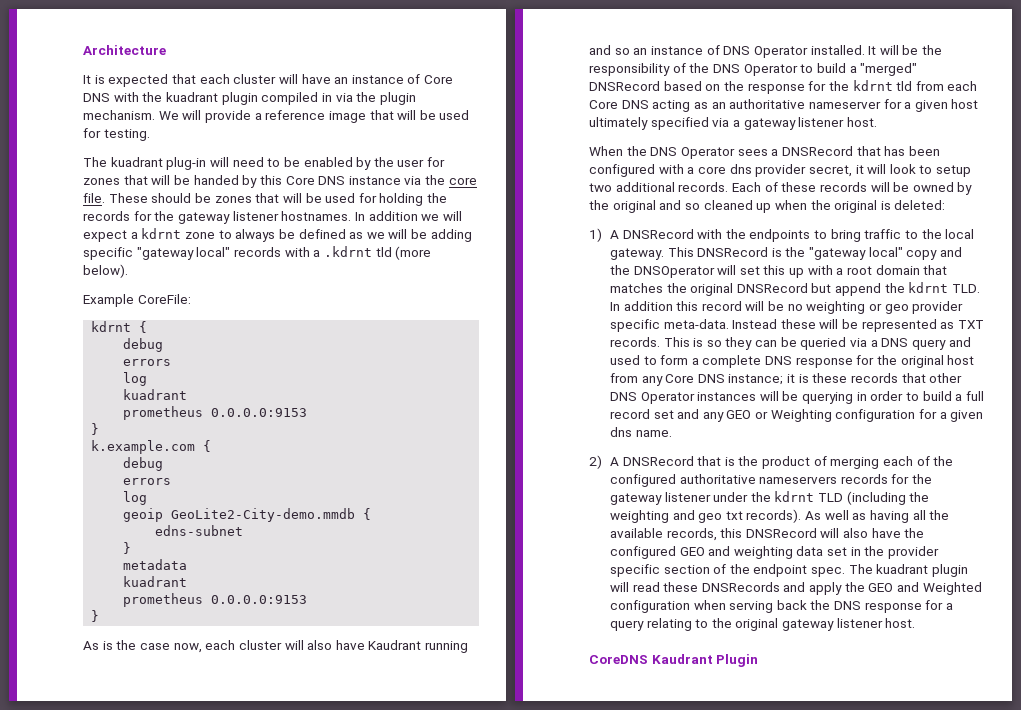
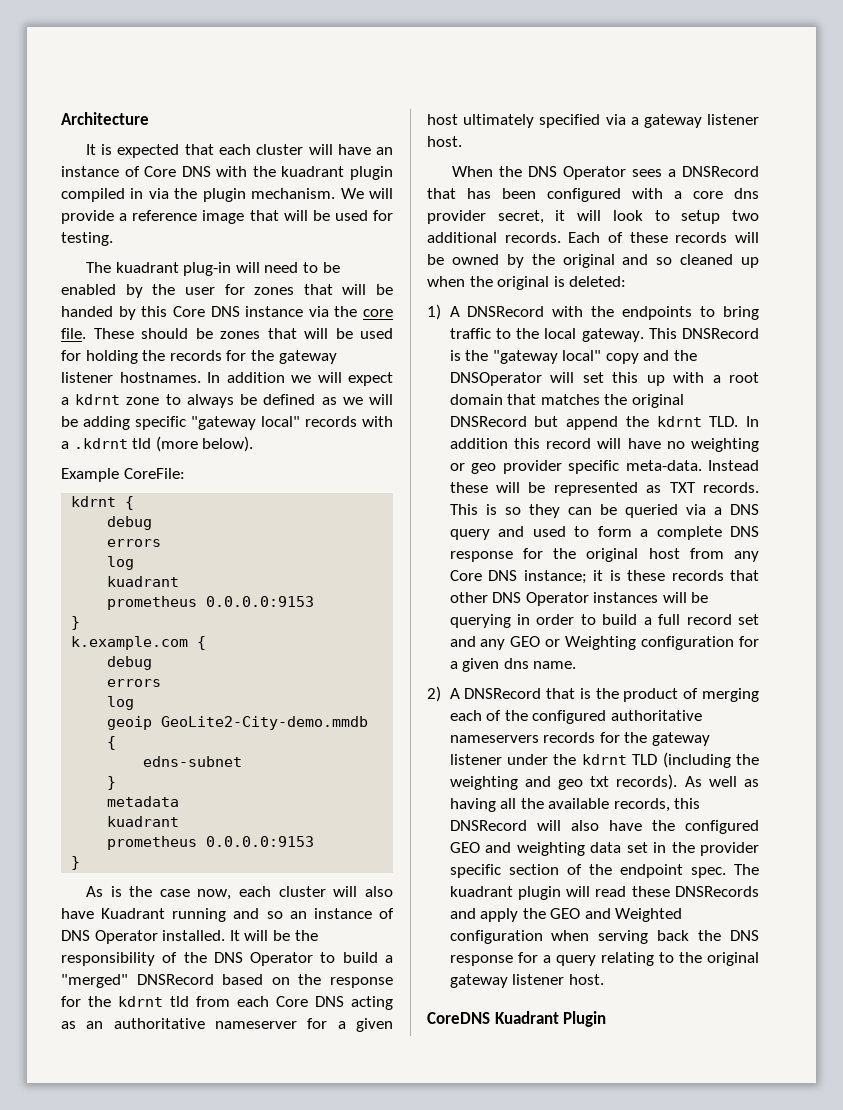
- As is the case now, each cluster will also have Kaudrant running and so an instance of DNS Operator installed.
+ As is the case now, each cluster will also have Kuadrant running and so an instance of DNS Operator installed.
- This DNSRecord is the "gateway local" copy and the DNSOperator will set this up with a root domain that matches the original DNSRecord but append the kdrnt TLD. In addition this record will be no weighting or geo provider specific meta-data.
+ This DNSRecord is the "gateway local" copy and the DNSOperator will set this up with a root domain that matches the original DNSRecord but append the kdrnt TLD. In addition this record will have no weighting or geo provider specific meta-data.
- CoreDNS Kaudrant Plugin
+ CoreDNS Kuadrant Plugin

